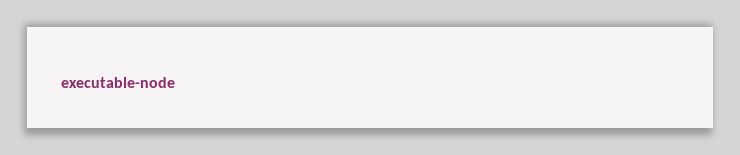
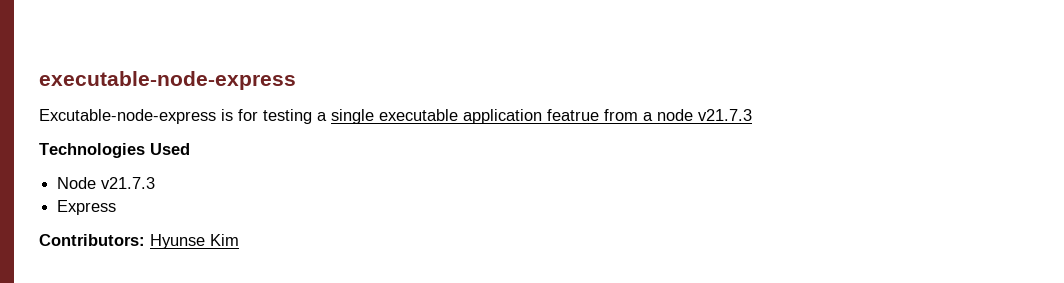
- executable-node
+ executable-node-express
+ Excutable-node-express is for testing a single executable application featrue from a node v21.7.3
+ Technologies Used
+ Node v21.7.3
+ Express
+ Contributors: Hyunse Kim

